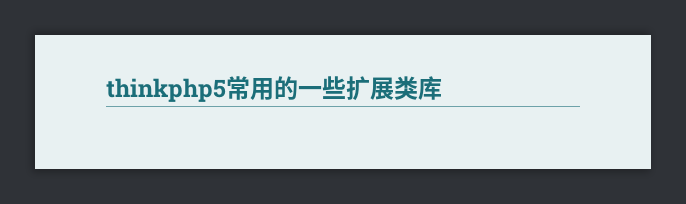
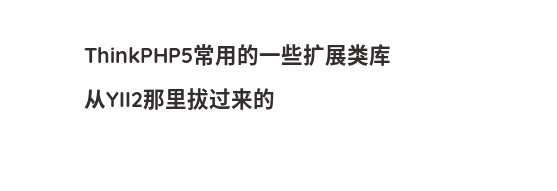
- thinkphp5常用的一些扩展类库
+ ThinkPHP5常用的一些扩展类库
+ 从YII2那里拔过来的

